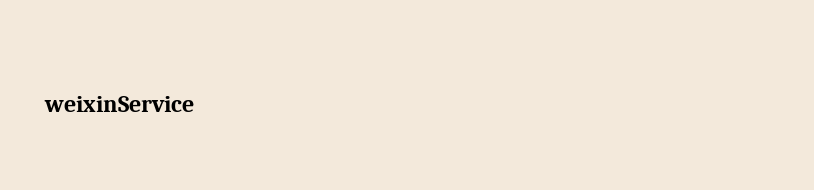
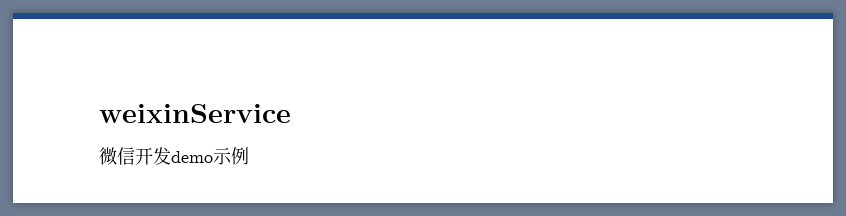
+ 微信开发demo示例

